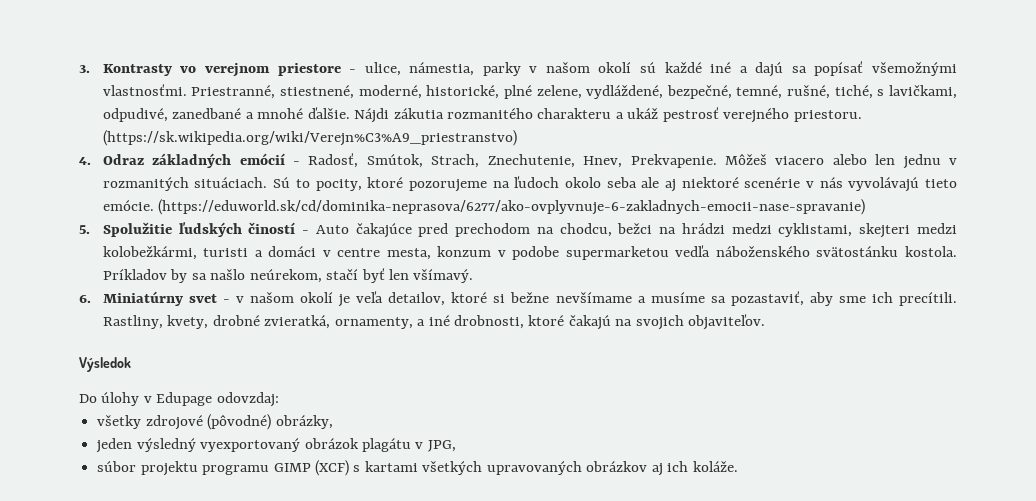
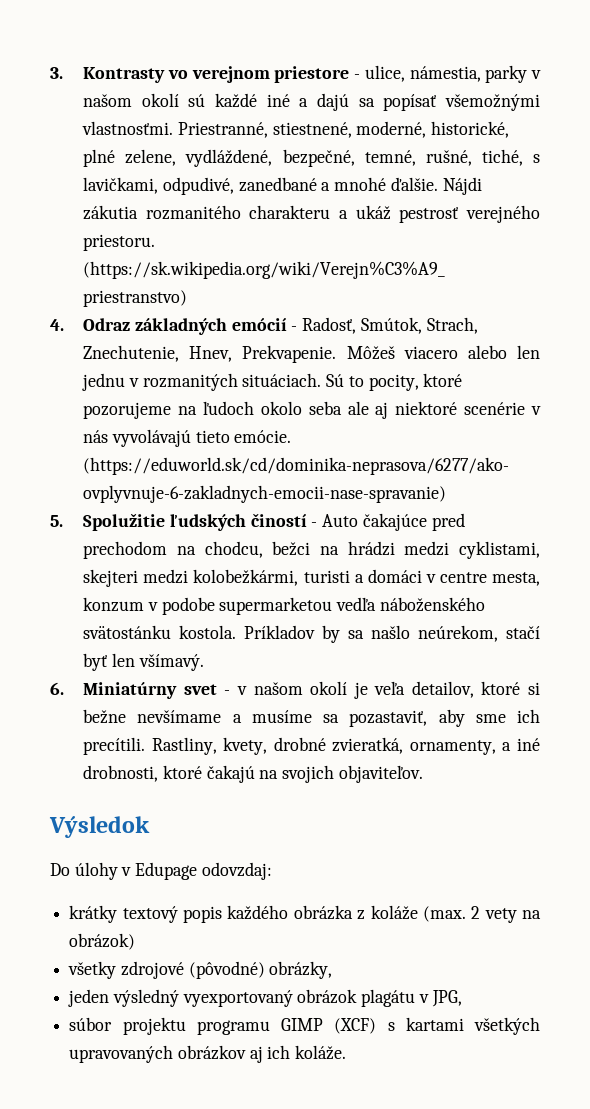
+ krátky textový popis každého obrázka z koláže (max. 2 vety na obrázok)

